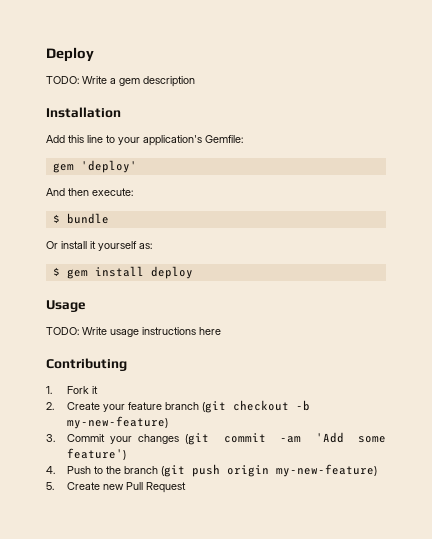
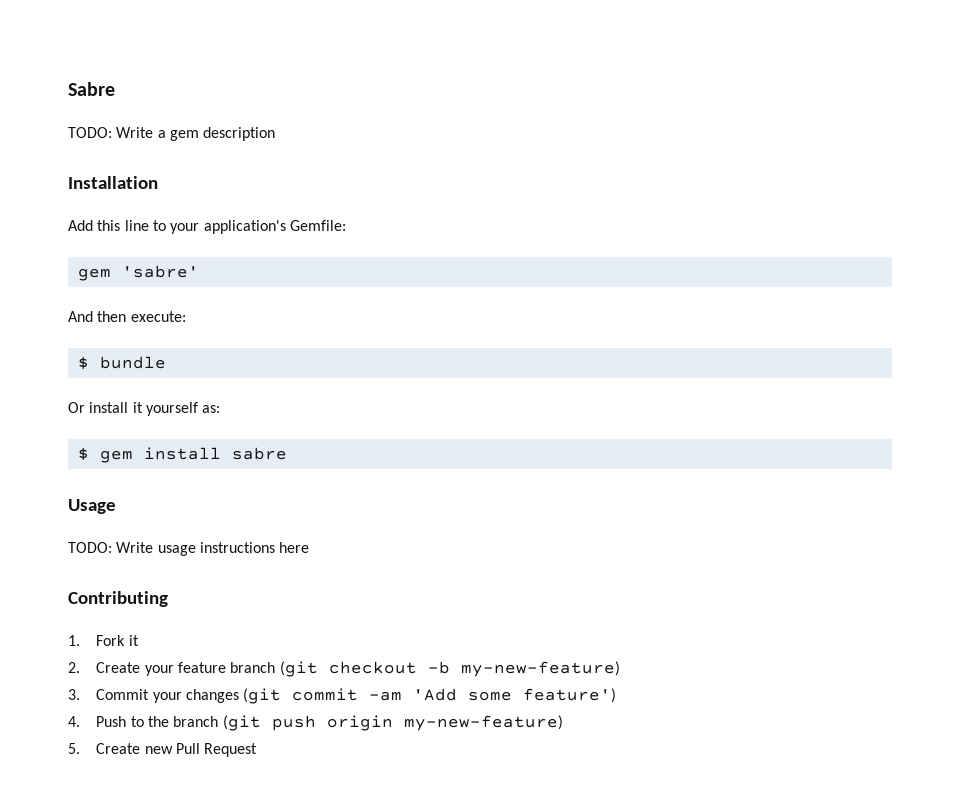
- Deploy
+ Sabre
- gem 'deploy'
+ gem 'sabre'
- $ gem install deploy
+ $ gem install sabre

